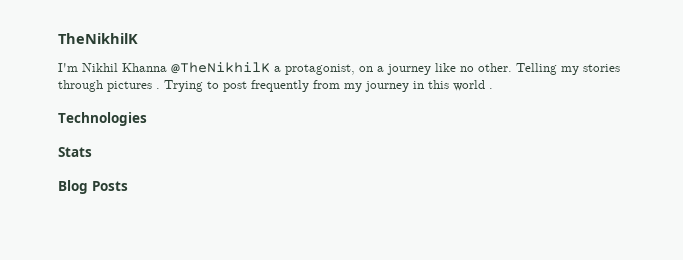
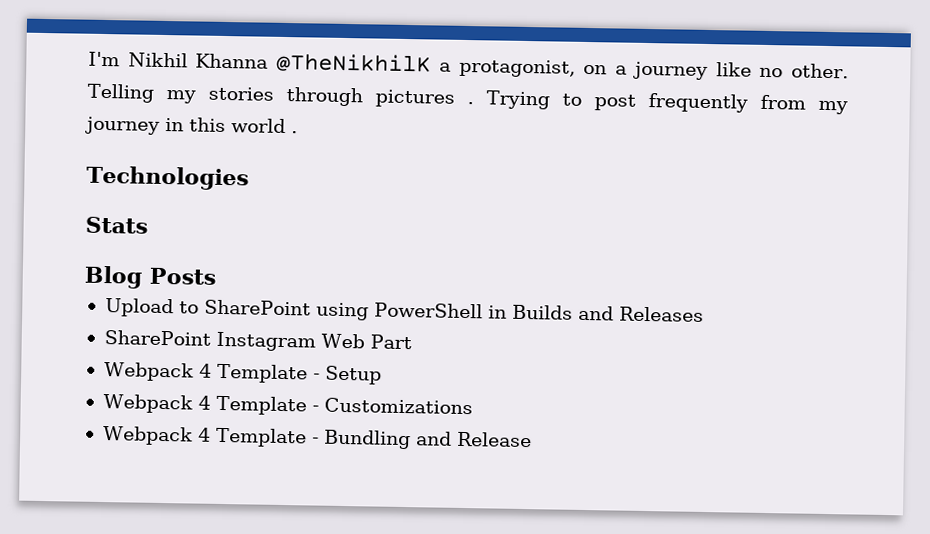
- TheNikhilK
+ Upload to SharePoint using PowerShell in Builds and Releases
+ SharePoint Instagram Web Part
+ Webpack 4 Template - Setup
+ Webpack 4 Template - Customizations
+ Webpack 4 Template - Bundling and Release

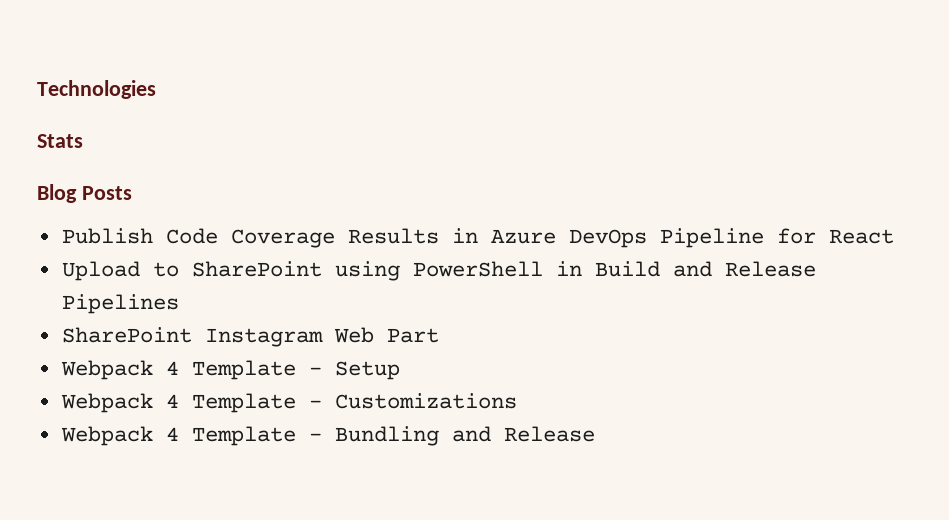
- I'm Nikhil Khanna @TheNikhilK a protagonist, on a journey like no other. Telling my stories through pictures . Trying to post frequently from my journey in this world .
  Technologies
  Stats
  Blog Posts
+ Publish Code Coverage Results in Azure DevOps Pipeline for React
- Upload to SharePoint using PowerShell in Builds and Releases
+ Upload to SharePoint using PowerShell in Build and Release Pipelines

